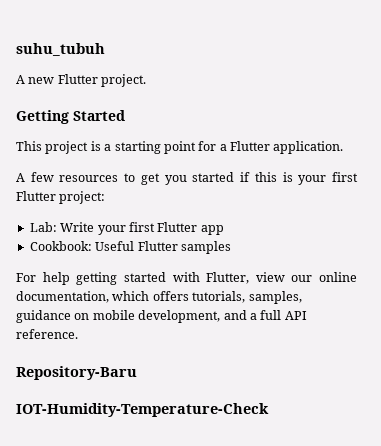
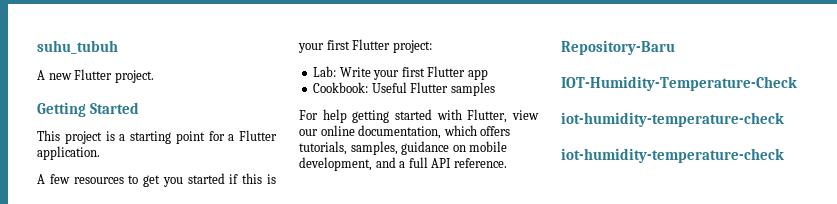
  IOT-Humidity-Temperature-Check
+ iot-humidity-temperature-check
+ iot-humidity-temperature-check

